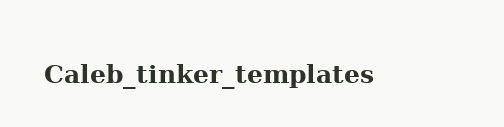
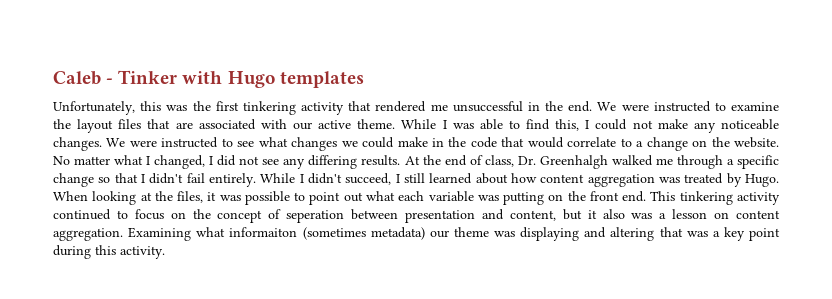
- Caleb_tinker_templates
+ Caleb - Tinker with Hugo templates
+ Unfortunately, this was the first tinkering activity that rendered me unsuccessful in the end. We were instructed to examine the layout files that are associated with our active theme. While I was able to find this, I could not make any noticeable changes. We were instructed to see what changes we could make in the code that would correlate to a change on the website. No matter what I changed, I did not see any differing results. At the end of class, Dr. Greenhalgh walked me through a specific change so that I didn't fail entirely. While I didn't succeed, I still learned about how content aggregation was treated by Hugo. When looking at the files, it was possible to point out what each variable was putting on the front end. This tinkering activity continued to focus on the concept of seperation between presentation and content, but it also was a lesson on content aggregation. Examining what informaiton (sometimes metadata) our theme was displaying and altering that was a key point during this activity.

